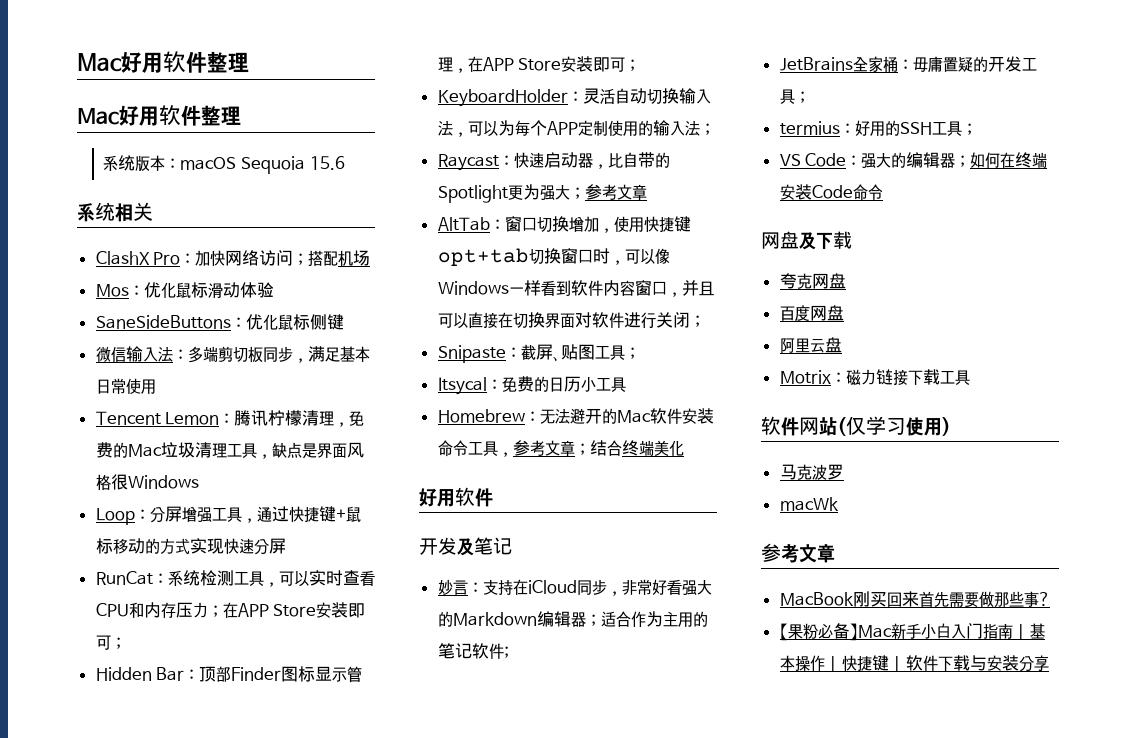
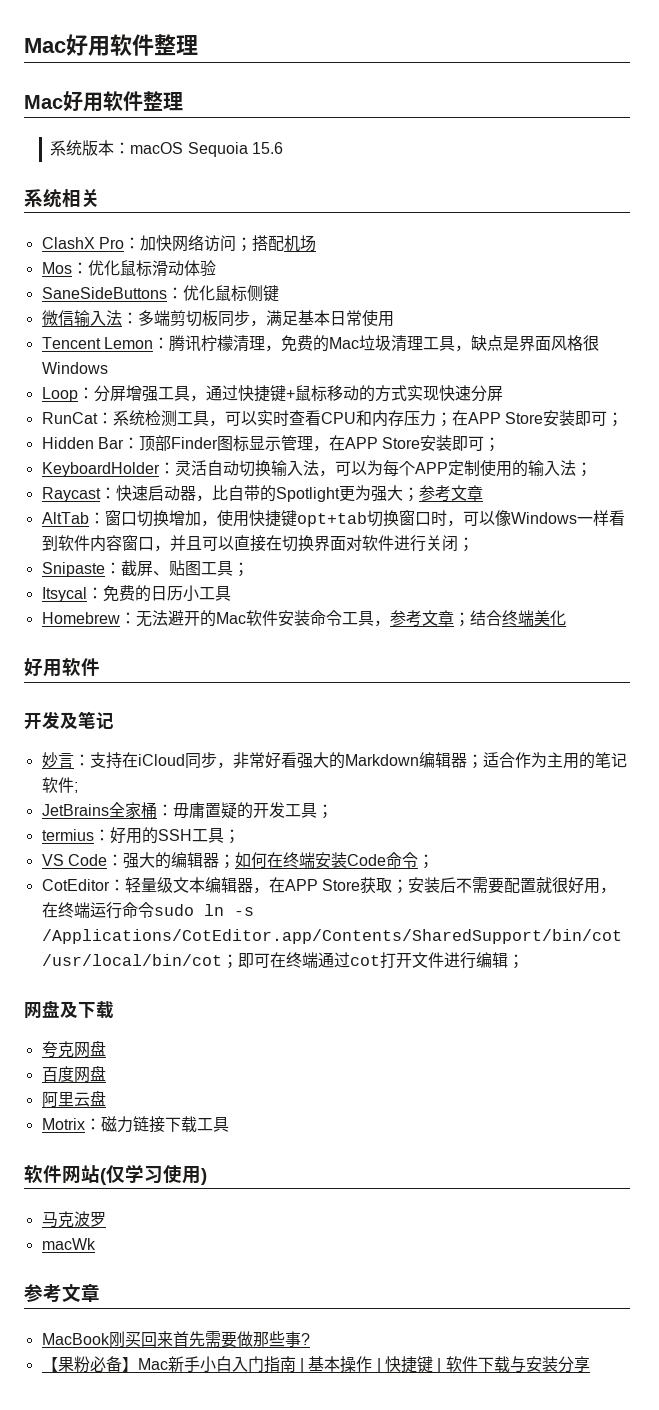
- VS Code：强大的编辑器；如何在终端安装Code命令
+ VS Code：强大的编辑器；如何在终端安装Code命令；
+ CotEditor：轻量级文本编辑器，在APP Store获取；安装后不需要配置就很好用，在终端运行命令sudo ln -s /Applications/CotEditor.app/Contents/SharedSupport/bin/cot /usr/local/bin/cot；即可在终端通过cot打开文件进行编辑；

